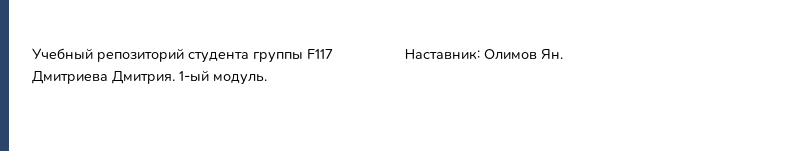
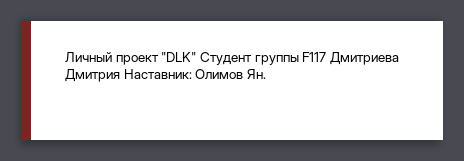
- Учебный репозиторий студента группы F117 Дмитриева Дмитрия. 1-ый модуль.
- Наставник: Олимов Ян.
+ Личный проект "DLK" Cтудент группы F117 Дмитриева Дмитрия Наставник: Олимов Ян.

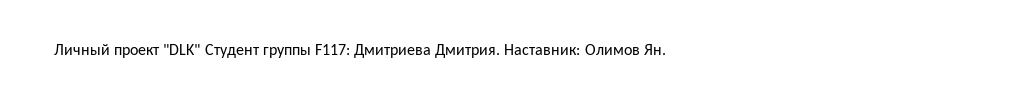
- Личный проект "DLK" Cтудент группы F117 Дмитриева Дмитрия Наставник: Олимов Ян.
+ Личный проект "DLK" Cтудент группы F117: Дмитриева Дмитрия. Наставник: Олимов Ян.

